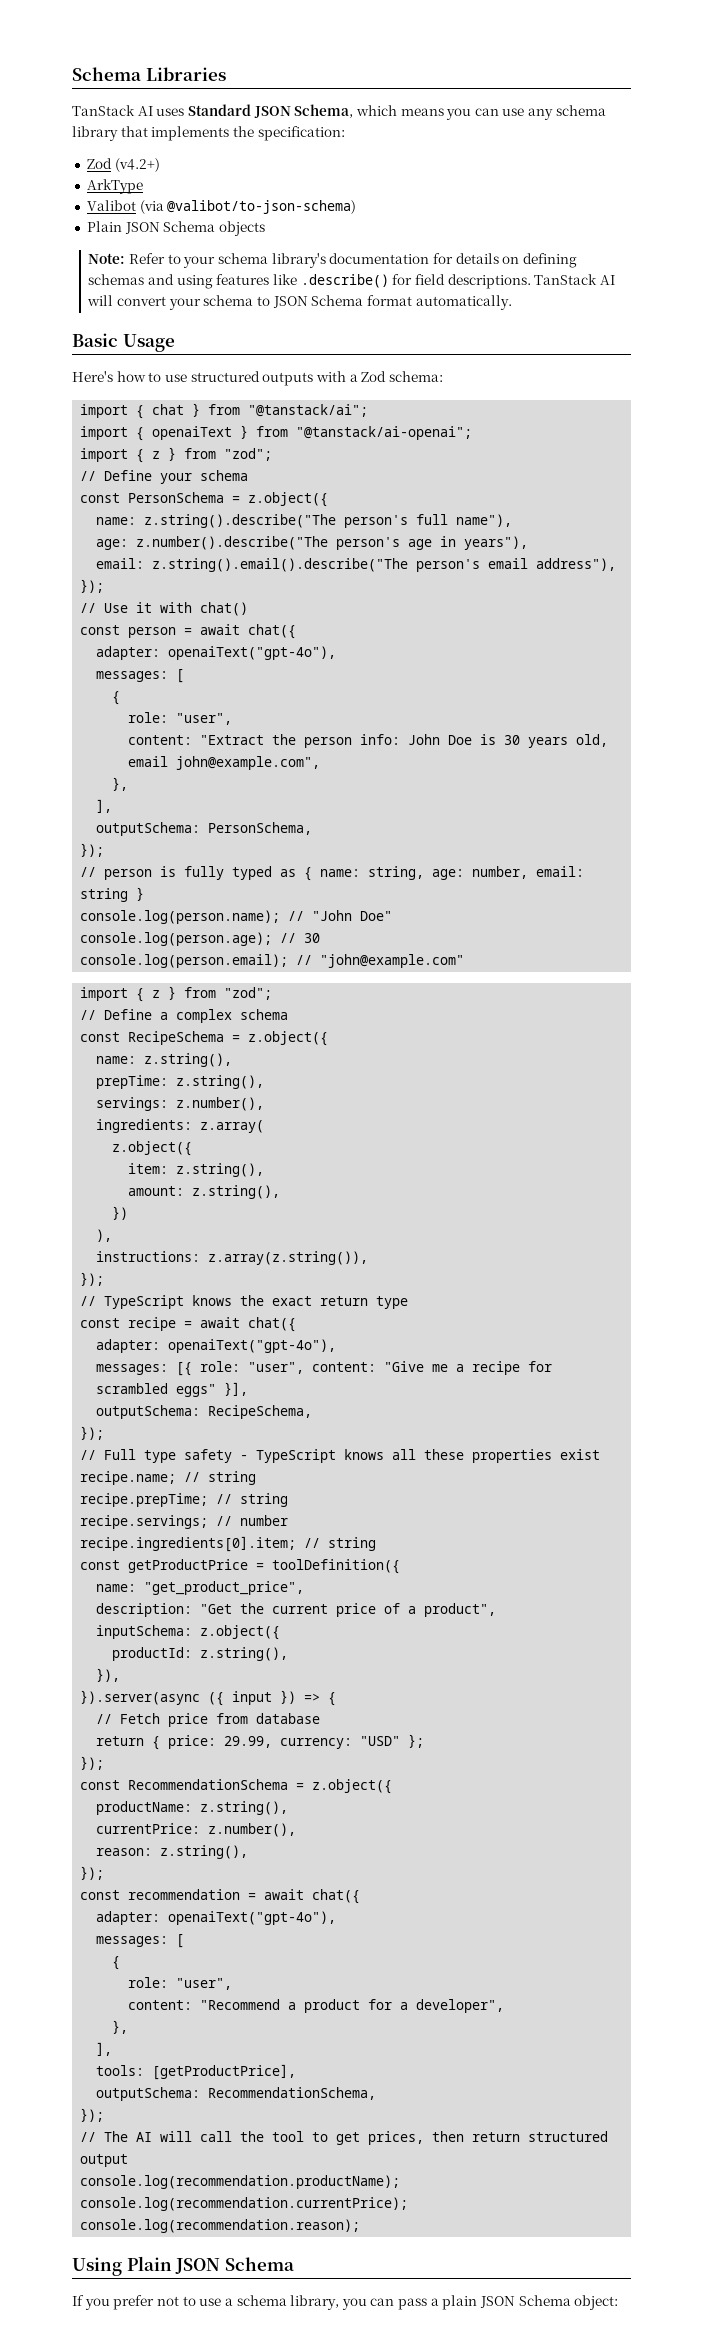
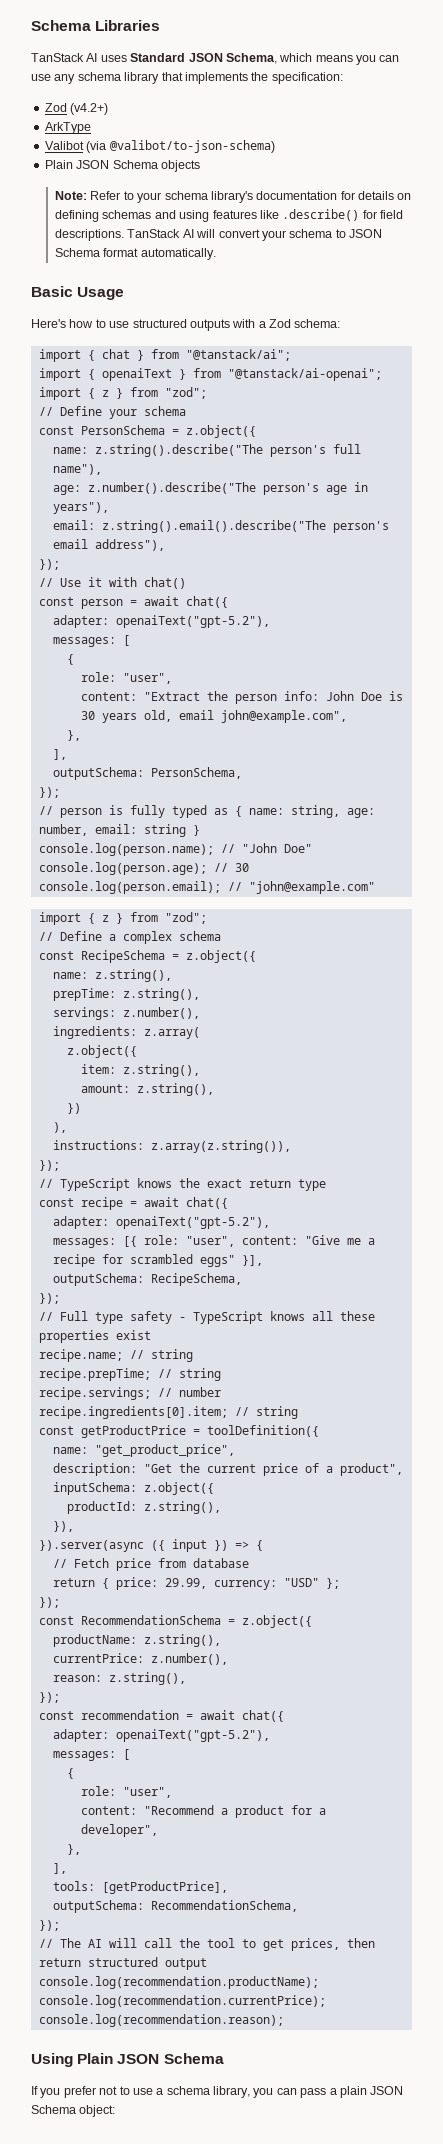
  const person = await chat({
- adapter: openaiText("gpt-4o"),
+ adapter: openaiText("gpt-5.2"),
  const recipe = await chat({
- adapter: openaiText("gpt-4o"),
+ adapter: openaiText("gpt-5.2"),
  const recommendation = await chat({
- adapter: openaiText("gpt-4o"),
+ adapter: openaiText("gpt-5.2"),

